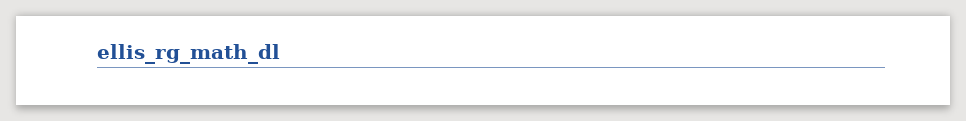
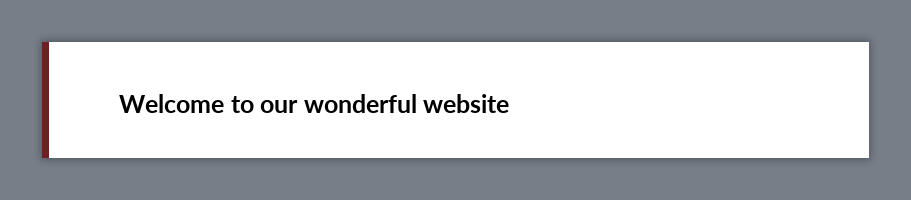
- ellis_rg_math_dl
+ Welcome to our wonderful website

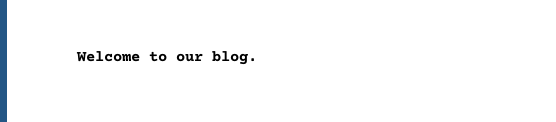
- Welcome to our wonderful website
+ Welcome to our blog.

